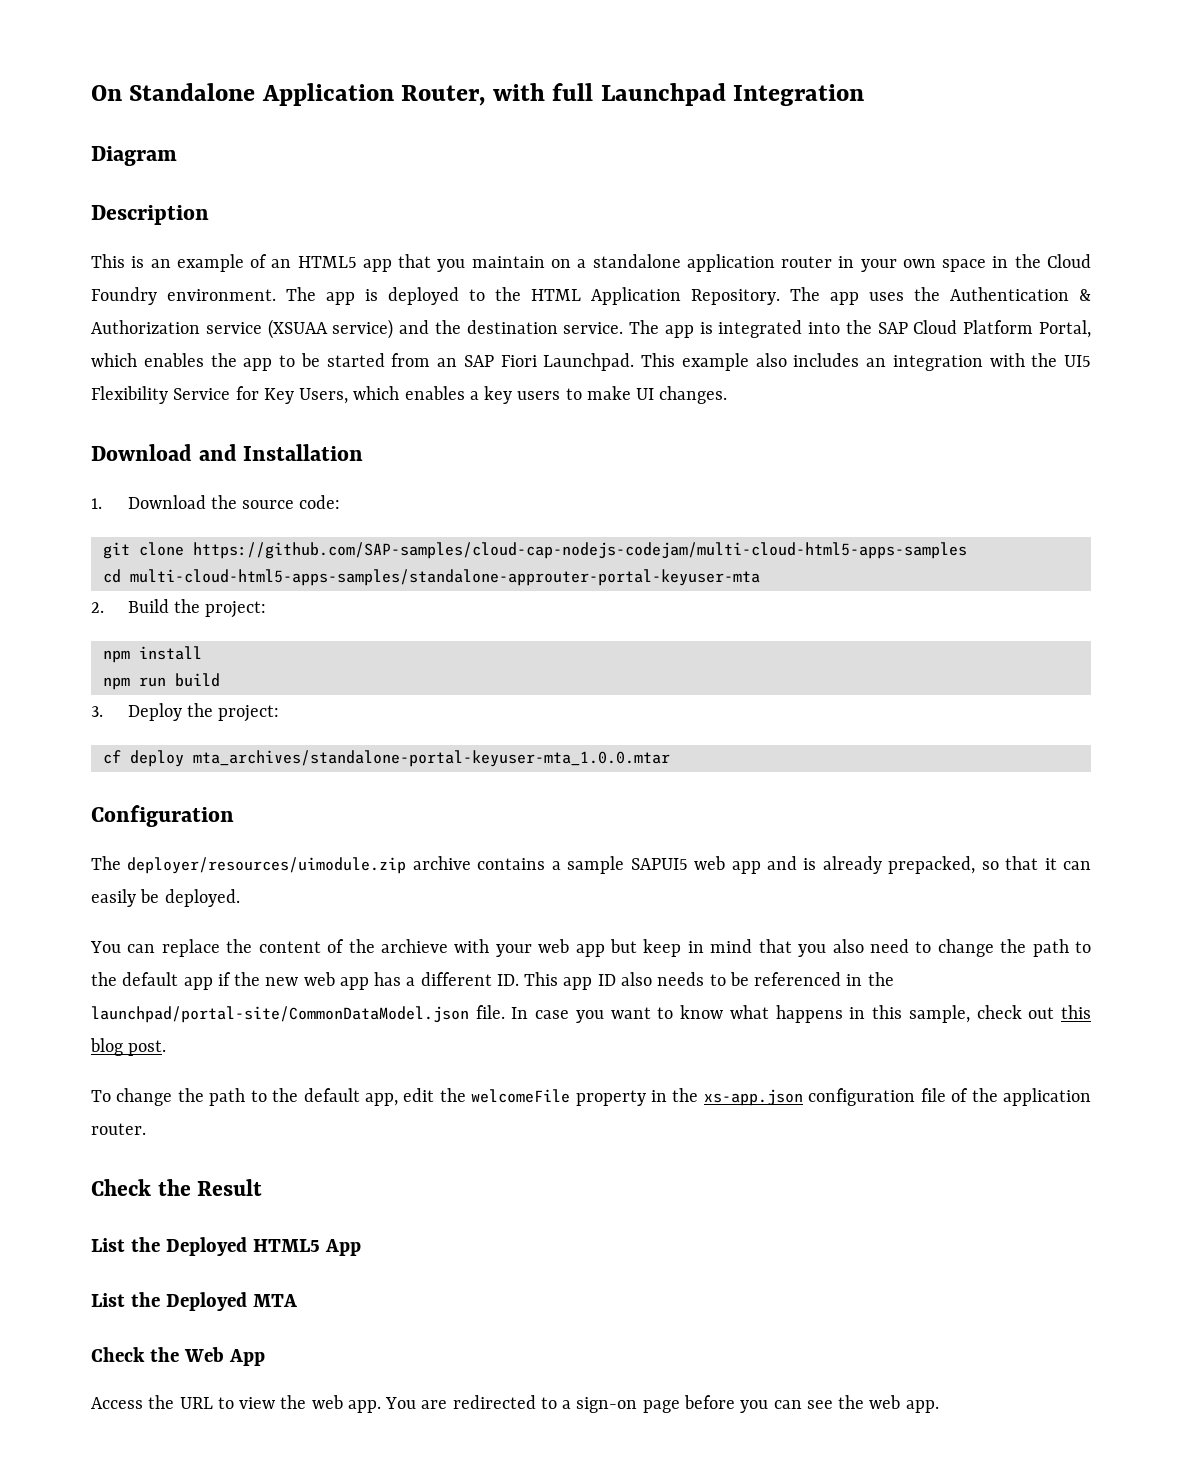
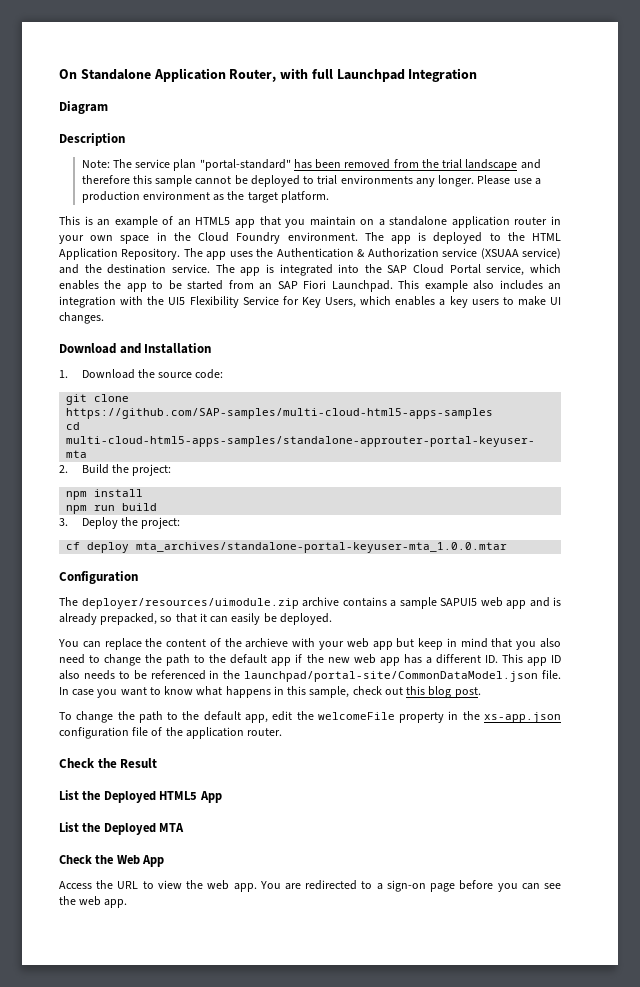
+ Note: The service plan "portal-standard" has been removed from the trial landscape and therefore this sample cannot be deployed to trial environments any longer. Please use a production environment as the target platform.
- The app is integrated into the SAP Cloud Platform Portal, which enables the app to be started from an SAP Fiori Launchpad.
+ The app is integrated into the SAP Cloud Portal service, which enables the app to be started from an SAP Fiori Launchpad.
- git clone https://github.com/SAP-samples/cloud-cap-nodejs-codejam/multi-cloud-html5-apps-samples
+ git clone https://github.com/SAP-samples/multi-cloud-html5-apps-samples

